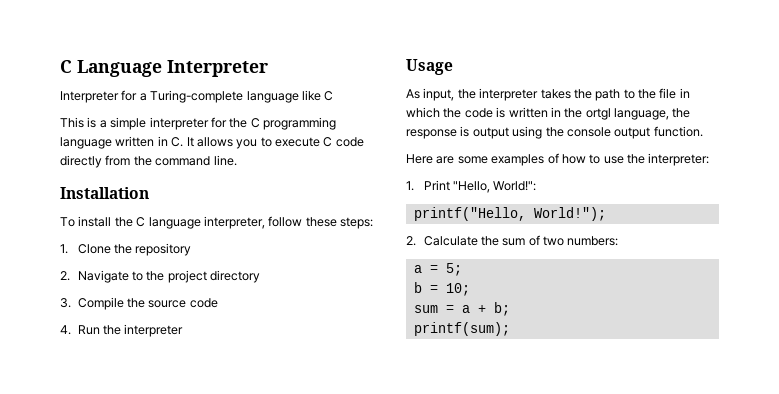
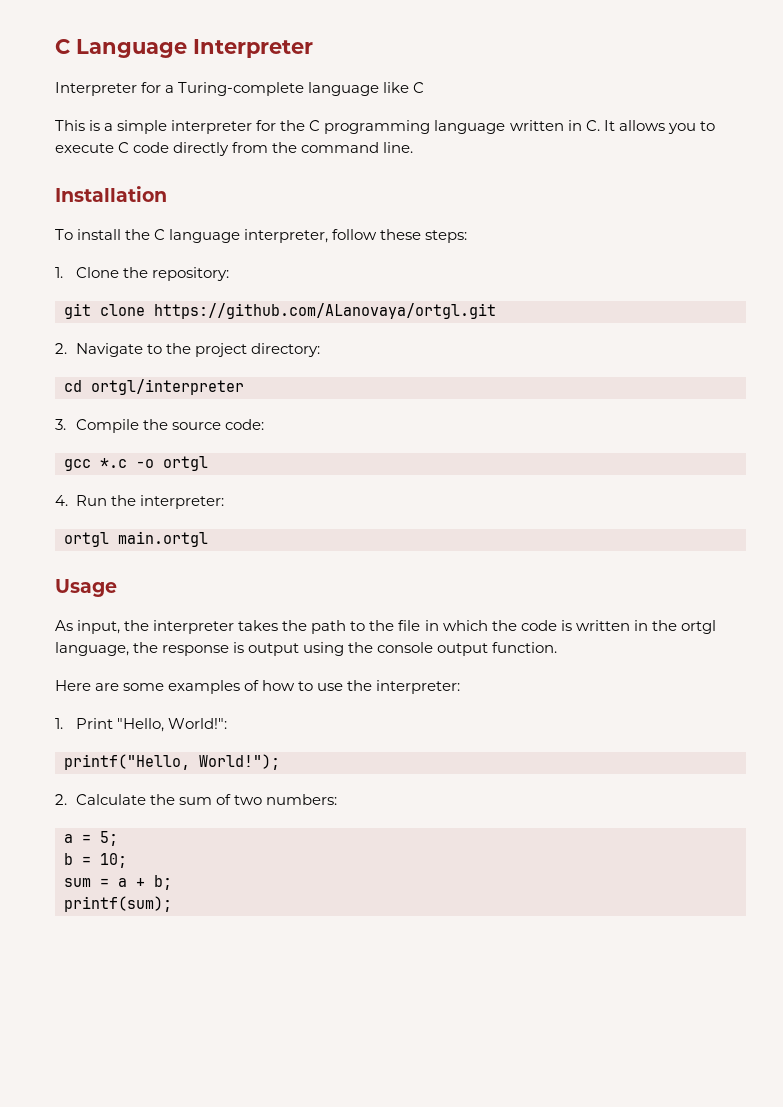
- 1. Clone the repository
+ 1. Clone the repository:
+ git clone https://github.com/ALanovaya/ortgl.git
- 2. Navigate to the project directory
+ 2. Navigate to the project directory:
+ cd ortgl/interpreter
- 3. Compile the source code
+ 3. Compile the source code:
+ gcc *.c -o ortgl
- 4. Run the interpreter
+ 4. Run the interpreter:
+ ortgl main.ortgl

